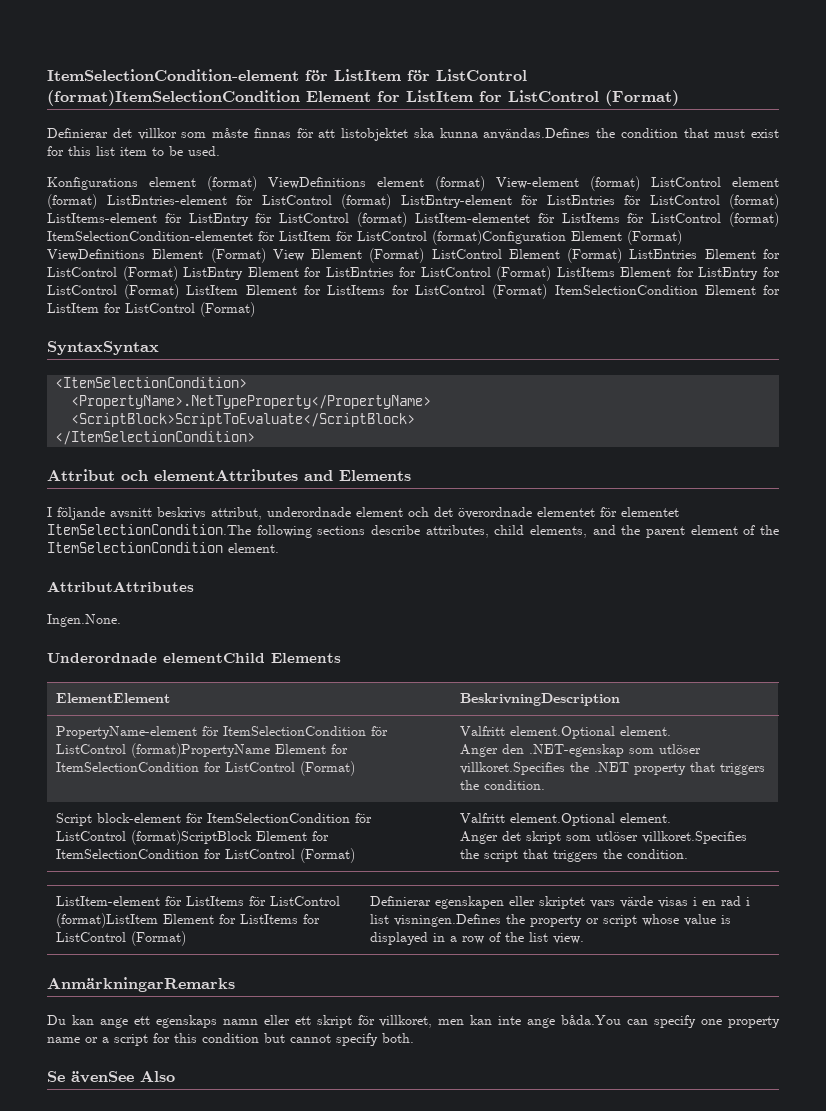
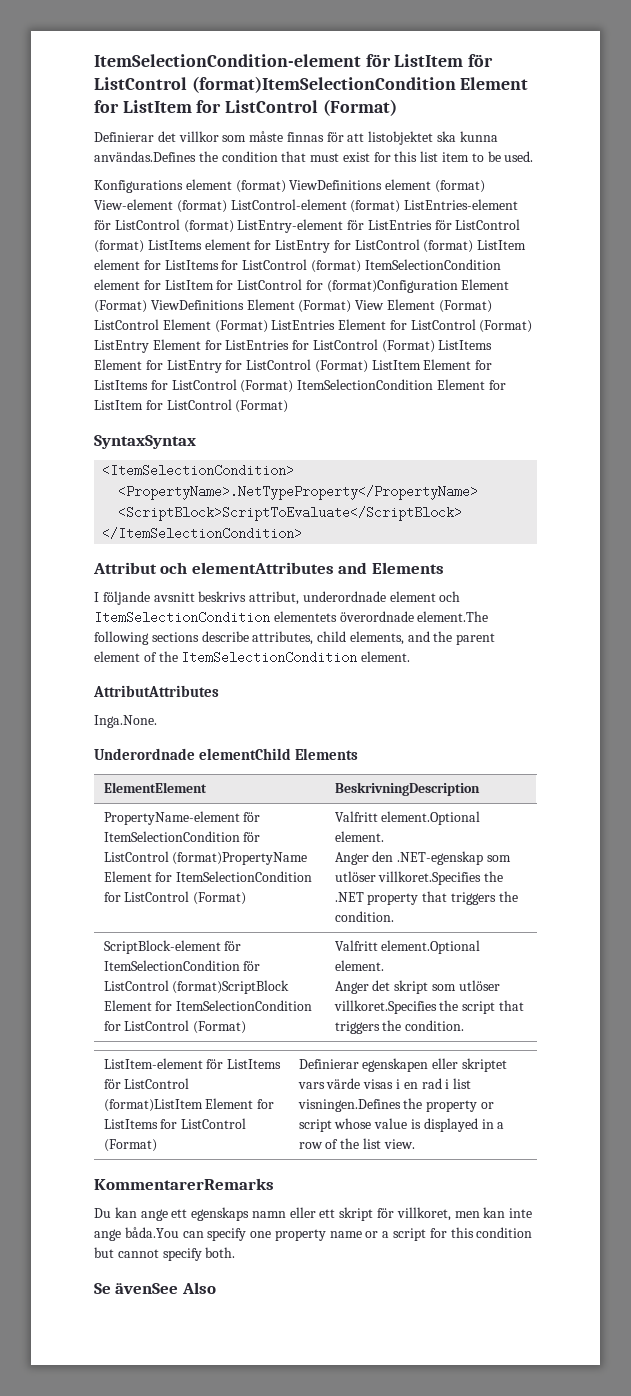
- Konfigurations element (format) ViewDefinitions element (format) View-element (format) ListControl element (format) ListEntries-element för ListControl (format) ListEntry-element för ListEntries för ListControl (format) ListItems-element för ListEntry för ListControl (format) ListItem-elementet för ListItems för ListControl (format) ItemSelectionCondition-elementet för ListItem för ListControl (format)Configuration Element (Format) ViewDefinitions Element (Format) View Element (Format) ListControl Element (Format) ListEntries Element for ListControl (Format) ListEntry Element for ListEntries for ListControl (Format) ListItems Element for ListEntry for ListControl (Format) ListItem Element for ListItems for ListControl (Format) ItemSelectionCondition Element for ListItem for ListControl (Format)
+ Konfigurations element (format) ViewDefinitions element (format) View-element (format) ListControl-element (format) ListEntries-element för ListControl (format) ListEntry-element för ListEntries för ListControl (format) ListItems element for ListEntry for ListControl (format) ListItem element for ListItems for ListControl (format) ItemSelectionCondition element for ListItem for ListControl for (format)Configuration Element (Format) ViewDefinitions Element (Format) View Element (Format) ListControl Element (Format) ListEntries Element for ListControl (Format) ListEntry Element for ListEntries for ListControl (Format) ListItems Element for ListEntry for ListControl (Format) ListItem Element for ListItems for ListControl (Format) ItemSelectionCondition Element for ListItem for ListControl (Format)
- I följande avsnitt beskrivs attribut, underordnade element och det överordnade elementet för elementet ItemSelectionCondition.The following sections describe attributes, child elements, and the parent element of the ItemSelectionCondition element.
+ I följande avsnitt beskrivs attribut, underordnade element och ItemSelectionCondition elementets överordnade element.The following sections describe attributes, child elements, and the parent element of the ItemSelectionCondition element.
- Ingen.None.
+ Inga.None.
- Script block-element för ItemSelectionCondition för ListControl (format)ScriptBlock Element for ItemSelectionCondition for ListControl (Format) | Valfritt element.Optional element.
+ ScriptBlock-element för ItemSelectionCondition för ListControl (format)ScriptBlock Element for ItemSelectionCondition for ListControl (Format) | Valfritt element.Optional element.
- AnmärkningarRemarks
+ KommentarerRemarks

